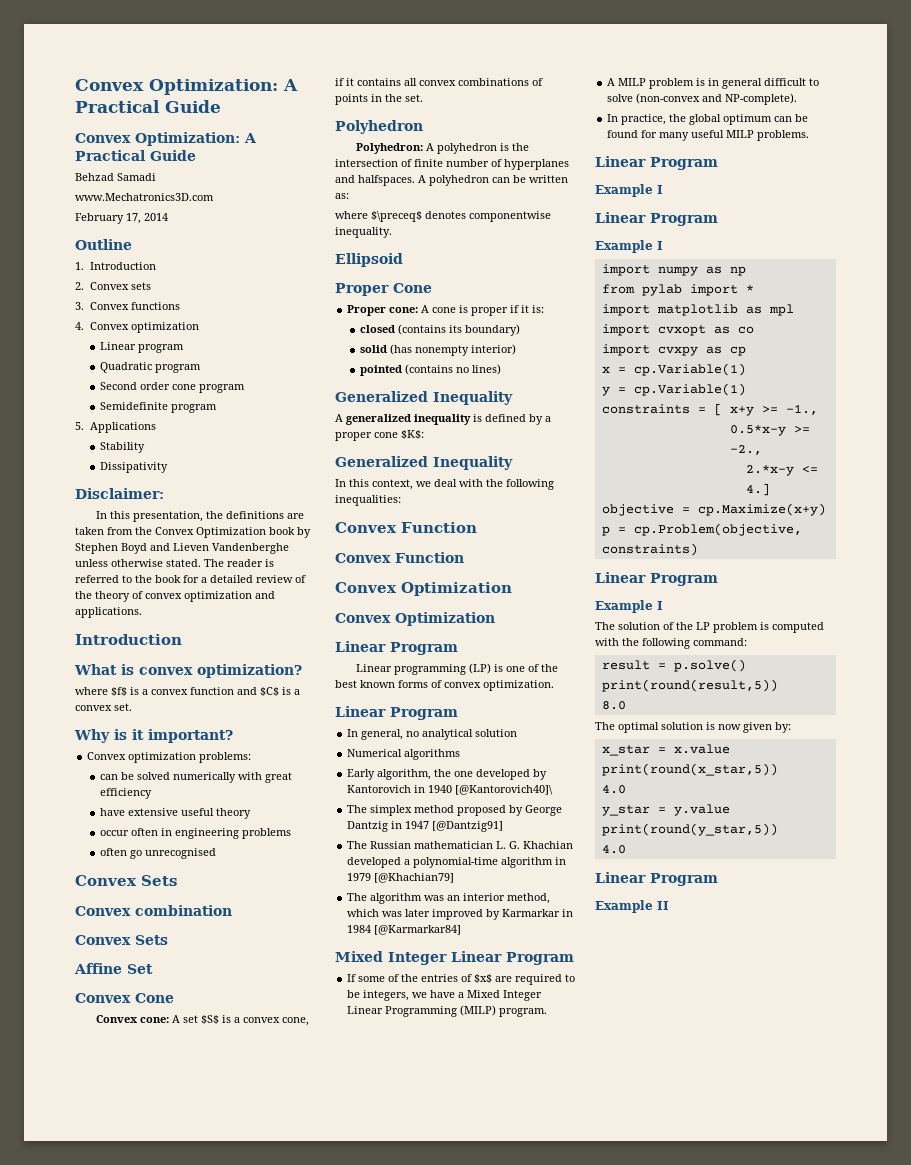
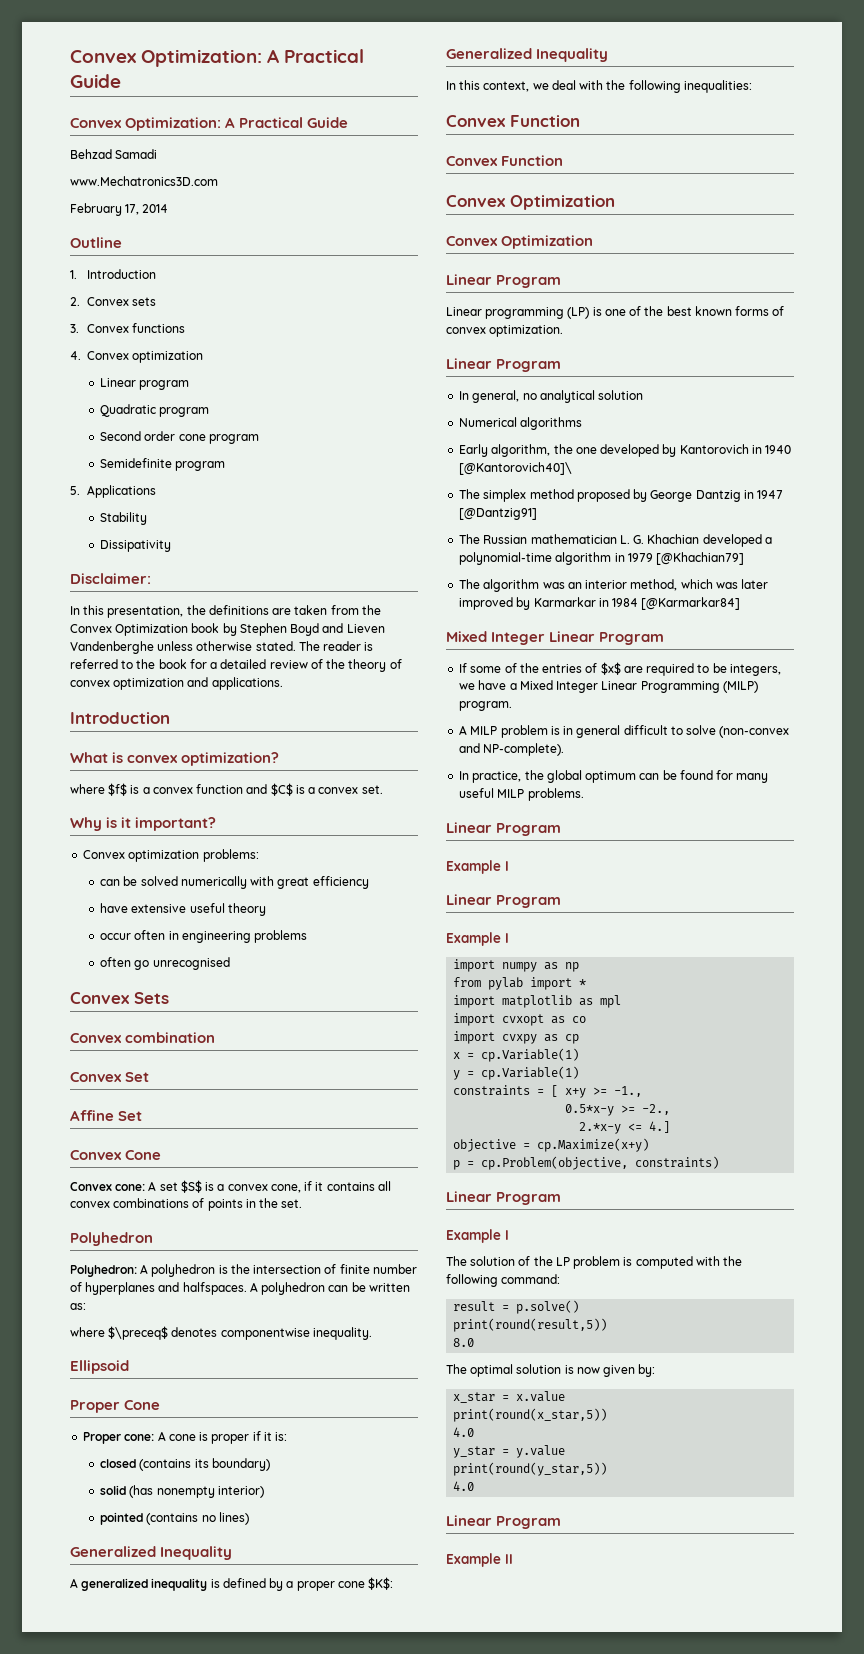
  Convex combination
- Convex Sets
+ Convex Set

